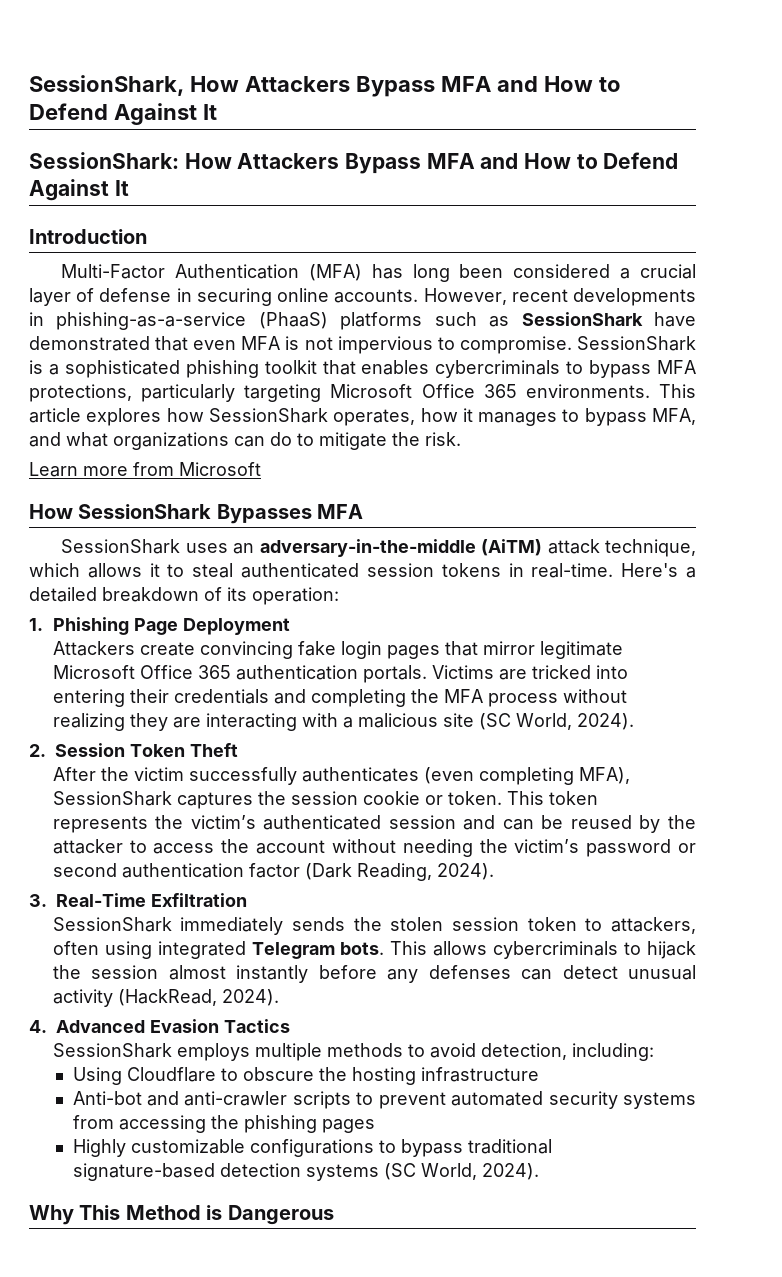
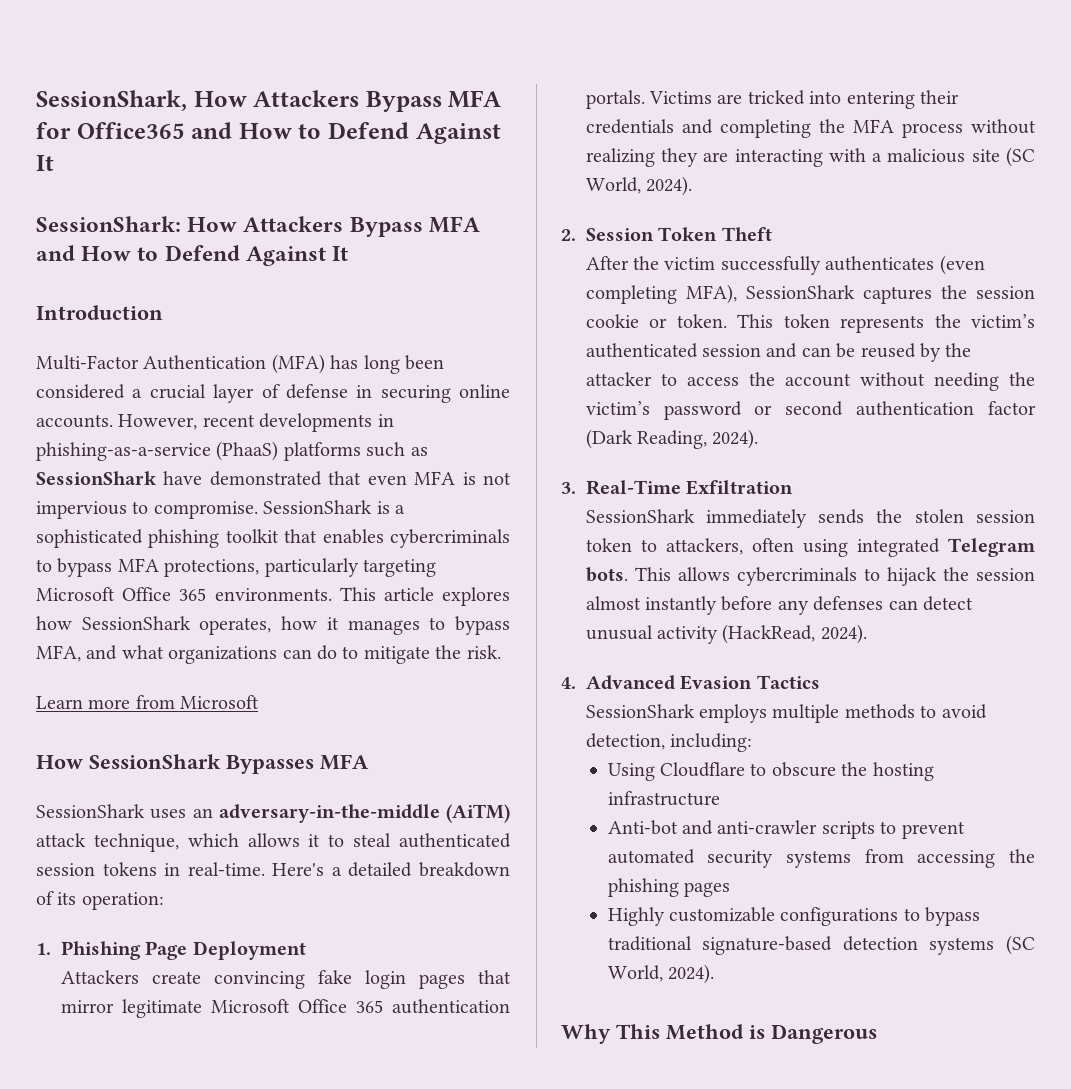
- SessionShark, How Attackers Bypass MFA and How to Defend Against It
+ SessionShark, How Attackers Bypass MFA for Office365 and How to Defend Against It

